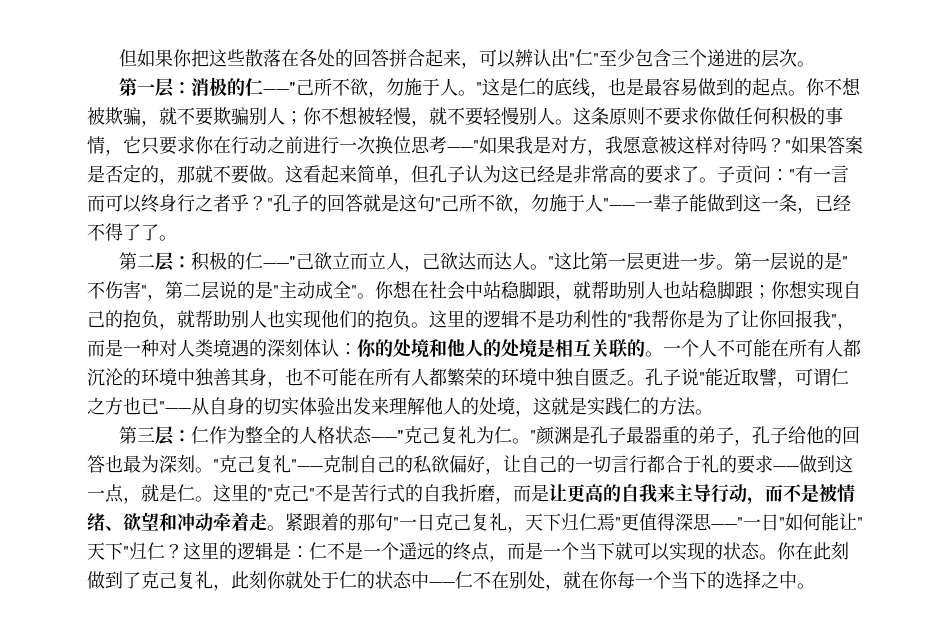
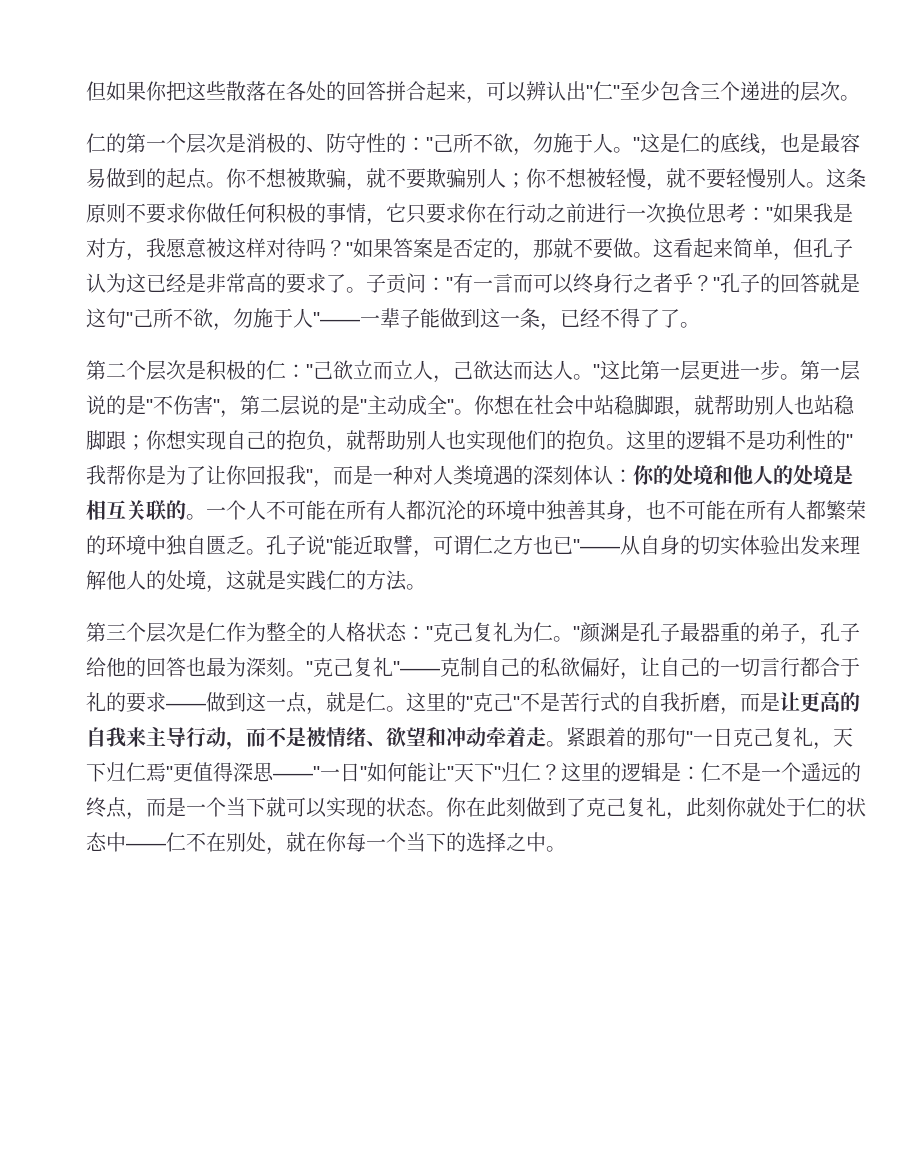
- 第一层：消极的仁——"己所不欲，勿施于人。
+ 仁的第一个层次是消极的、防守性的："己所不欲，勿施于人。
- 这条原则不要求你做任何积极的事情，它只要求你在行动之前进行一次换位思考——"如果我是对方，我愿意被这样对待吗？
+ 这条原则不要求你做任何积极的事情，它只要求你在行动之前进行一次换位思考："如果我是对方，我愿意被这样对待吗？
- 第二层：积极的仁——"己欲立而立人，己欲达而达人。
+ 第二个层次是积极的仁："己欲立而立人，己欲达而达人。
- 第三层：仁作为整全的人格状态——"克己复礼为仁。
+ 第三个层次是仁作为整全的人格状态："克己复礼为仁。

